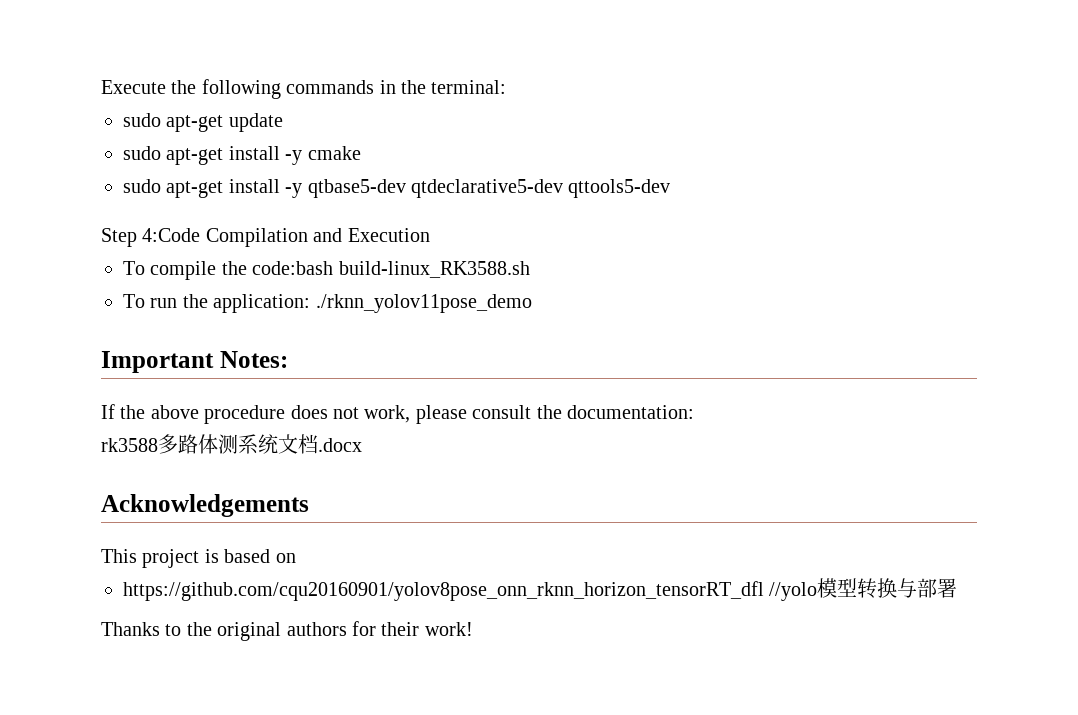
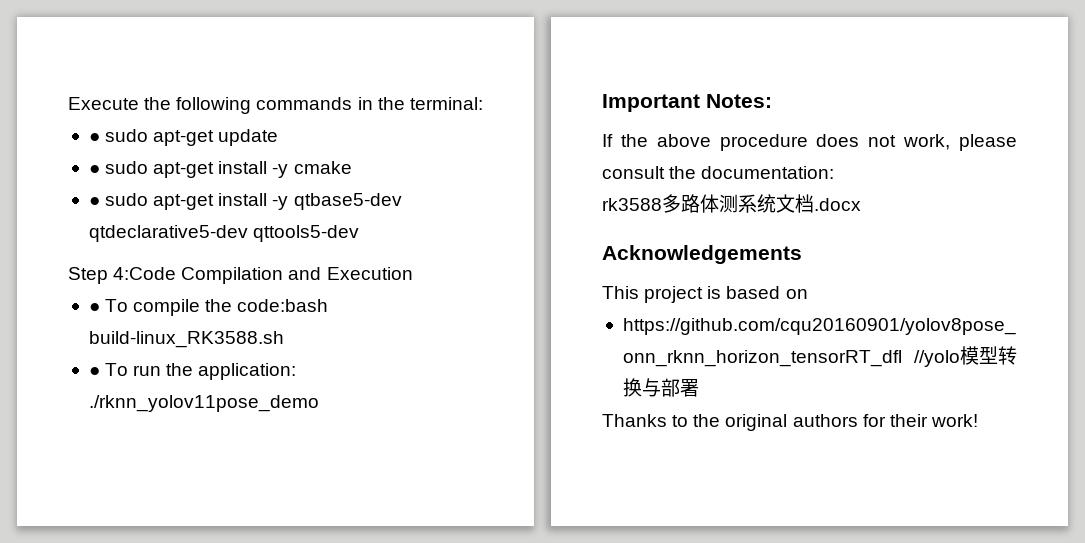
- sudo apt-get update
+ ● sudo apt-get update
- sudo apt-get install -y cmake
+ ● sudo apt-get install -y cmake
- sudo apt-get install -y qtbase5-dev qtdeclarative5-dev qttools5-dev
+ ● sudo apt-get install -y qtbase5-dev qtdeclarative5-dev qttools5-dev
- To compile the code:bash build-linux_RK3588.sh
+ ● To compile the code:bash build-linux_RK3588.sh
- To run the application: ./rknn_yolov11pose_demo
+ ● To run the application: ./rknn_yolov11pose_demo

